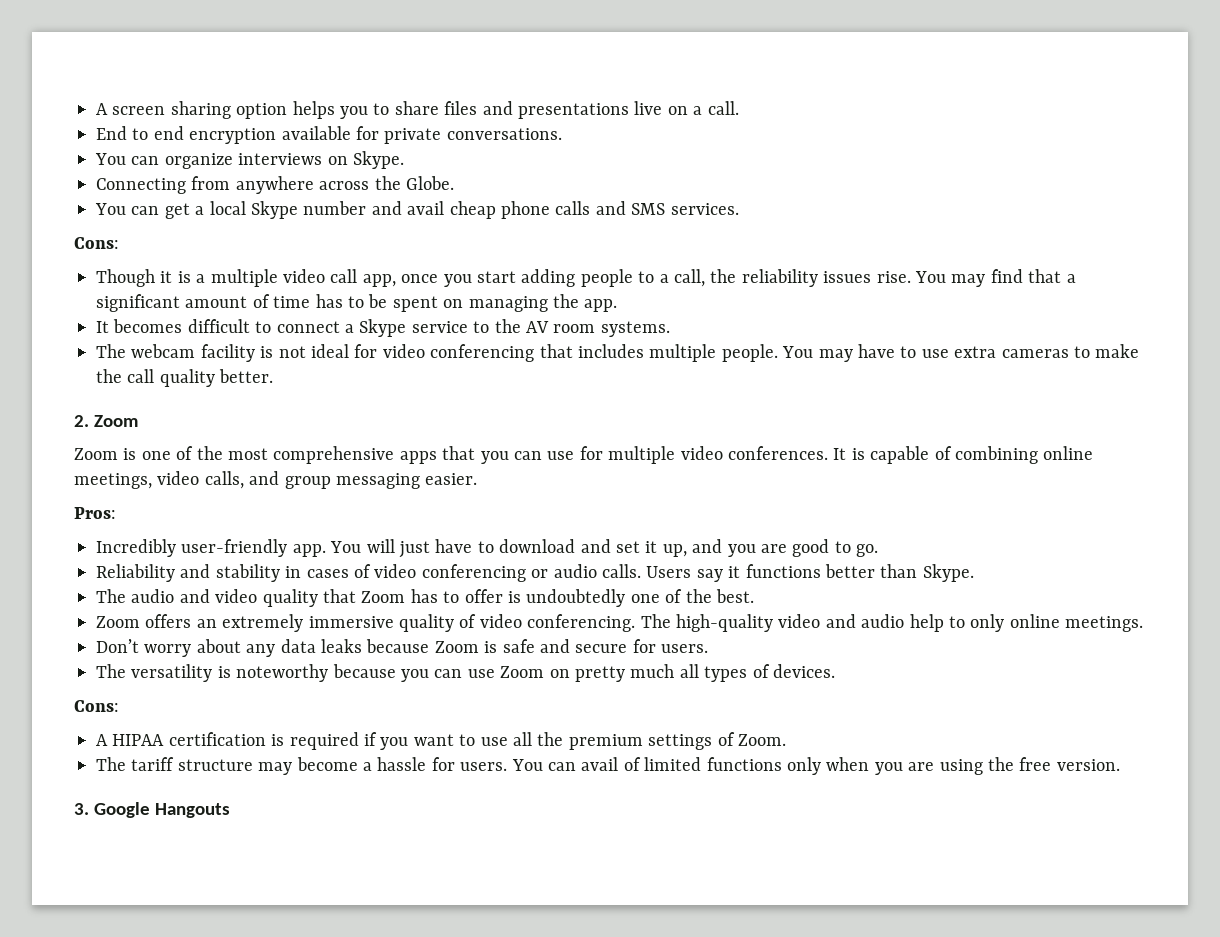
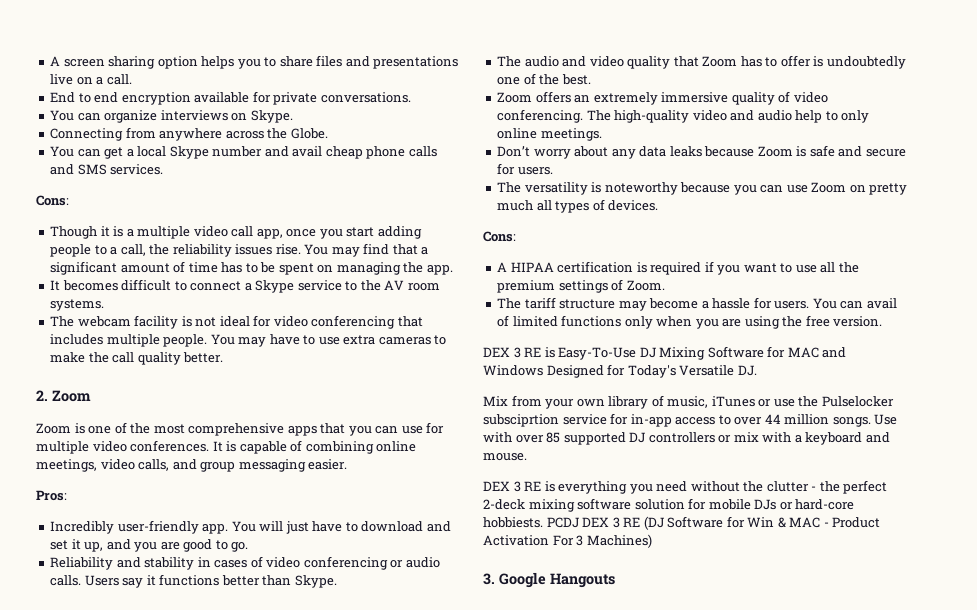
+ DEX 3 RE is Easy-To-Use DJ Mixing Software for MAC and Windows Designed for Today's Versatile DJ.
+ Mix from your own library of music, iTunes or use the Pulselocker subsciprtion service for in-app access to over 44 million songs. Use with over 85 supported DJ controllers or mix with a keyboard and mouse.
+ DEX 3 RE is everything you need without the clutter - the perfect 2-deck mixing software solution for mobile DJs or hard-core hobbiests. PCDJ DEX 3 RE (DJ Software for Win & MAC - Product Activation For 3 Machines)

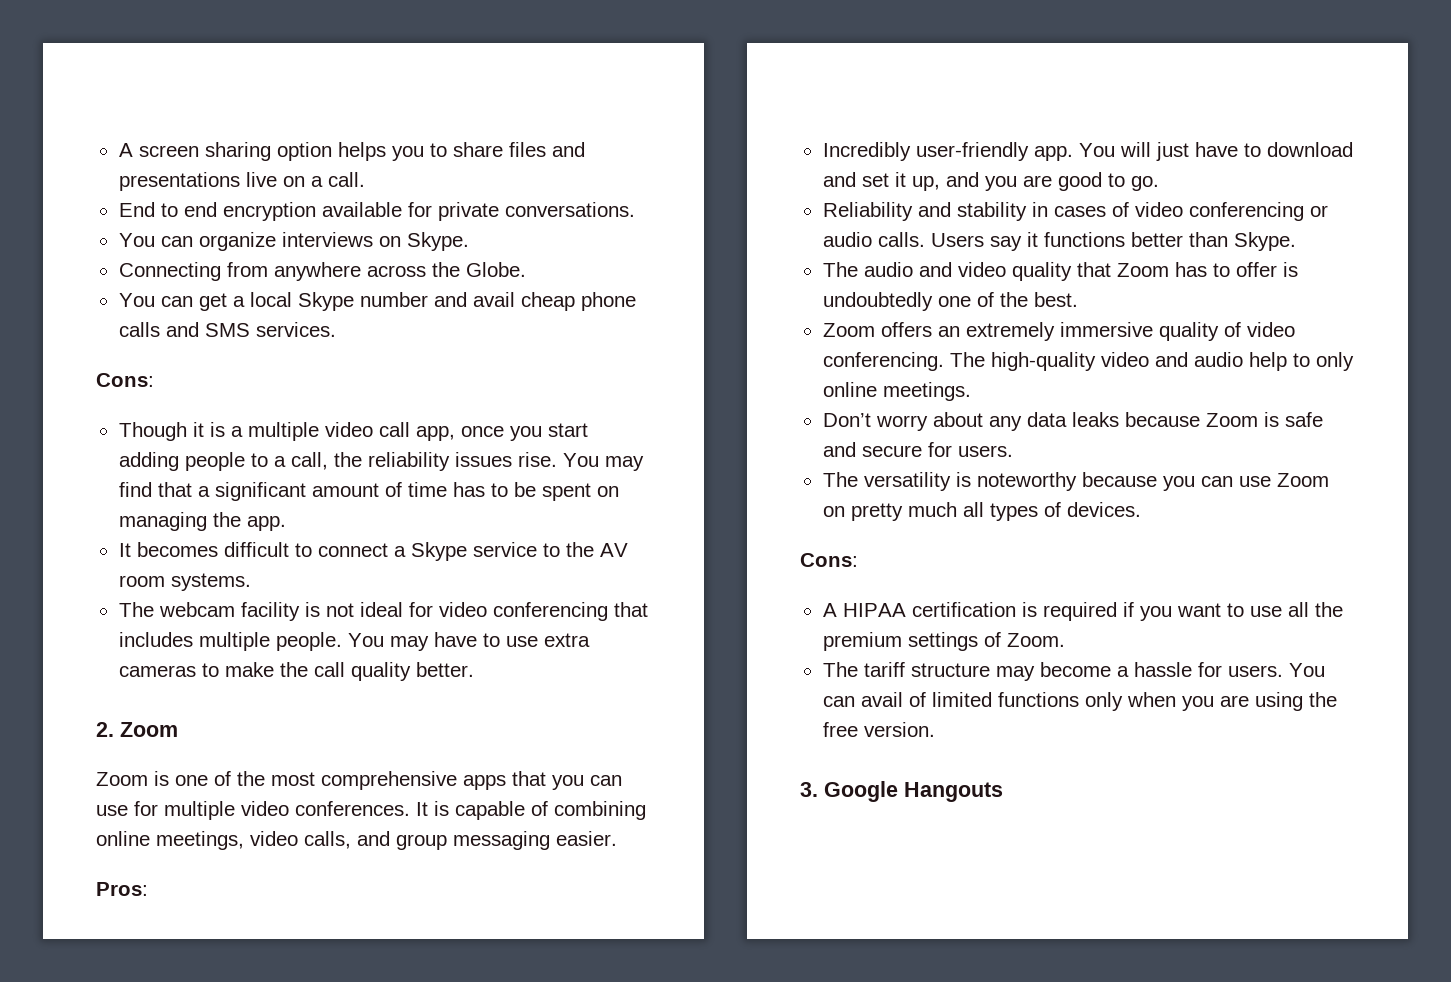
- DEX 3 RE is Easy-To-Use DJ Mixing Software for MAC and Windows Designed for Today's Versatile DJ.
- Mix from your own library of music, iTunes or use the Pulselocker subsciprtion service for in-app access to over 44 million songs. Use with over 85 supported DJ controllers or mix with a keyboard and mouse.
- DEX 3 RE is everything you need without the clutter - the perfect 2-deck mixing software solution for mobile DJs or hard-core hobbiests. PCDJ DEX 3 RE (DJ Software for Win & MAC - Product Activation For 3 Machines)

